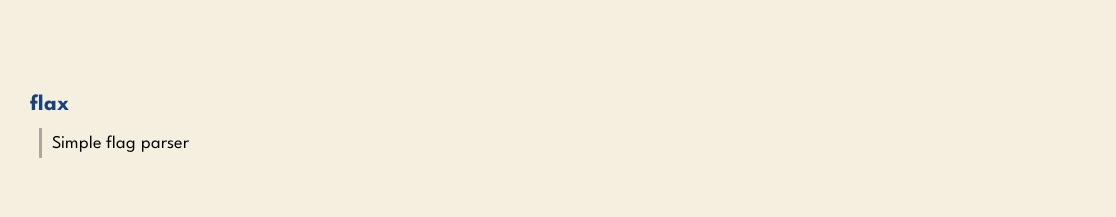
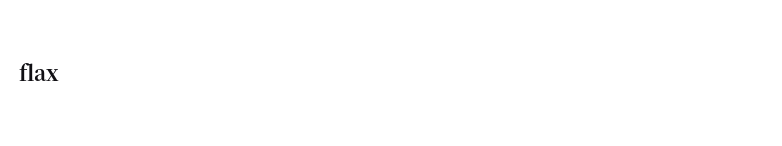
- Simple flag parser

